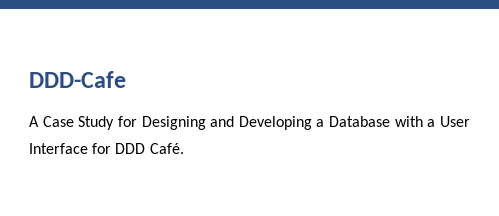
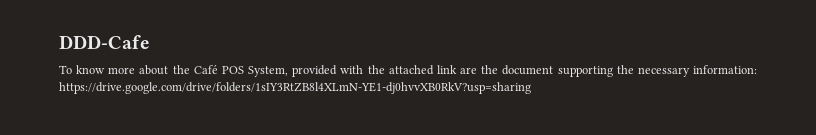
- A Case Study for Designing and Developing a Database with a User Interface for DDD Café.
+ To know more about the Café POS System, provided with the attached link are the document supporting the necessary information: https://drive.google.com/drive/folders/1sIY3RtZB8l4XLmN-YE1-dj0hvvXB0RkV?usp=sharing

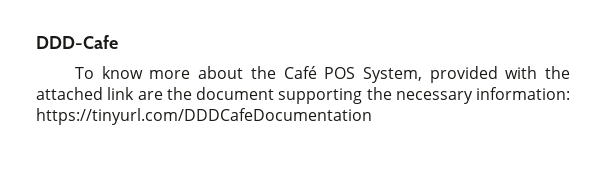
- To know more about the Café POS System, provided with the attached link are the document supporting the necessary information: https://drive.google.com/drive/folders/1sIY3RtZB8l4XLmN-YE1-dj0hvvXB0RkV?usp=sharing
+ To know more about the Café POS System, provided with the attached link are the document supporting the necessary information: https://tinyurl.com/DDDCafeDocumentation

